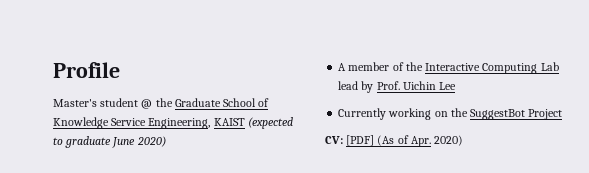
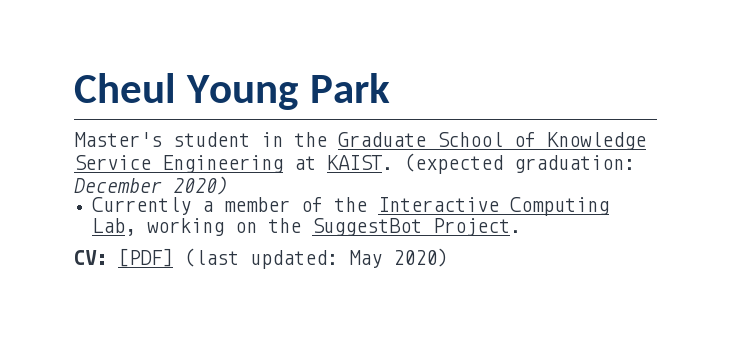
- Profile
+ Cheul Young Park
- Master's student @ the Graduate School of Knowledge Service Engineering, KAIST (expected to graduate June 2020)
+ Master's student in the Graduate School of Knowledge Service Engineering at KAIST. (expected graduation: December 2020)
- A member of the Interactive Computing Lab lead by Prof. Uichin Lee
- Currently working on the SuggestBot Project
+ Currently a member of the Interactive Computing Lab, working on the SuggestBot Project.
- CV: [PDF] (As of Apr. 2020)
+ CV: [PDF] (last updated: May 2020)

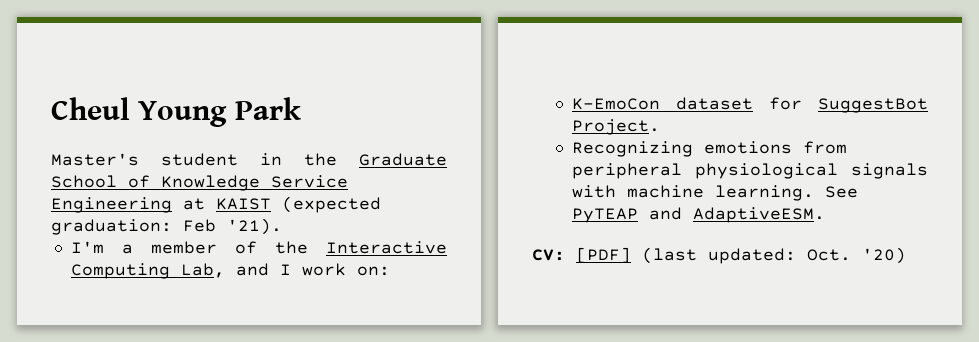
- Master's student in the Graduate School of Knowledge Service Engineering at KAIST. (expected graduation: December 2020)
- Currently a member of the Interactive Computing Lab, working on the SuggestBot Project.
+ Master's student in the Graduate School of Knowledge Service Engineering at KAIST (expected graduation: Feb '21).
+ I'm a member of the Interactive Computing Lab, and I work on:
+ K-EmoCon dataset for SuggestBot Project.
+ Recognizing emotions from peripheral physiological signals with machine learning. See PyTEAP and AdaptiveESM.
- CV: [PDF] (last updated: May 2020)
+ CV: [PDF] (last updated: Oct. '20)

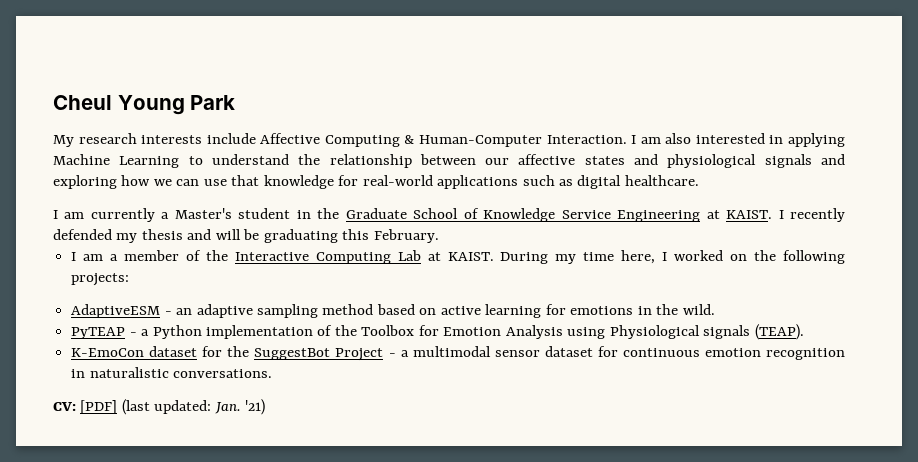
- Master's student in the Graduate School of Knowledge Service Engineering at KAIST (expected graduation: Feb '21).
- I'm a member of the Interactive Computing Lab, and I work on:
- K-EmoCon dataset for SuggestBot Project.
- Recognizing emotions from peripheral physiological signals with machine learning. See PyTEAP and AdaptiveESM.
+ My research interests include Affective Computing & Human-Computer Interaction. I am also interested in applying Machine Learning to understand the relationship between our affective states and physiological signals and exploring how we can use that knowledge for real-world applications such as digital healthcare.
+ I am currently a Master's student in the Graduate School of Knowledge Service Engineering at KAIST. I recently defended my thesis and will be graduating this February.
+ I am a member of the Interactive Computing Lab at KAIST. During my time here, I worked on the following projects:
+ AdaptiveESM - an adaptive sampling method based on active learning for emotions in the wild.
+ PyTEAP - a Python implementation of the Toolbox for Emotion Analysis using Physiological signals (TEAP).
+ K-EmoCon dataset for the SuggestBot Project - a multimodal sensor dataset for continuous emotion recognition in naturalistic conversations.
- CV: [PDF] (last updated: Oct. '20)
+ CV: [PDF] (last updated: Jan. '21)

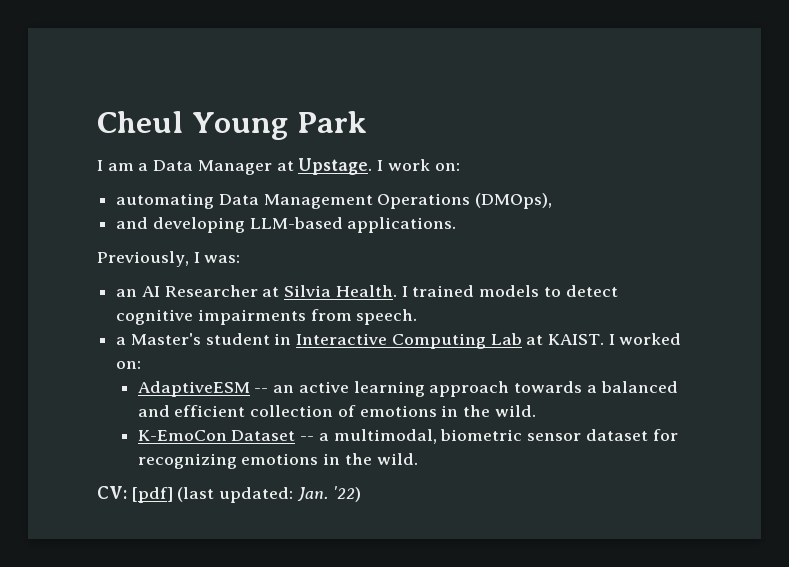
- My research interests include Affective Computing & Human-Computer Interaction. I am also interested in applying Machine Learning to understand the relationship between our affective states and physiological signals and exploring how we can use that knowledge for real-world applications such as digital healthcare.
- I am currently a Master's student in the Graduate School of Knowledge Service Engineering at KAIST. I recently defended my thesis and will be graduating this February.
- I am a member of the Interactive Computing Lab at KAIST.
+ I am a Data Manager at Upstage. I work on:
+ automating Data Management Operations (DMOps),
+ and developing LLM-based applications.
+ Previously, I was:
+ an AI Researcher at Silvia Health. I trained models to detect cognitive impairments from speech.
+ a Master's student in Interactive Computing Lab at KAIST.
- During my time here, I worked on the following projects:
- AdaptiveESM - an adaptive sampling method based on active learning for emotions in the wild.
- PyTEAP - a Python implementation of the Toolbox for Emotion Analysis using Physiological signals (TEAP).
- K-EmoCon dataset for the SuggestBot Project - a multimodal sensor dataset for continuous emotion recognition in naturalistic conversations.
+ I worked on:
+ AdaptiveESM -- an active learning approach towards a balanced and efficient collection of emotions in the wild.
+ K-EmoCon Dataset -- a multimodal, biometric sensor dataset for recognizing emotions in the wild.
- CV: [PDF] (last updated: Jan. '21)
+ CV: [pdf] (last updated: Jan. '22)

